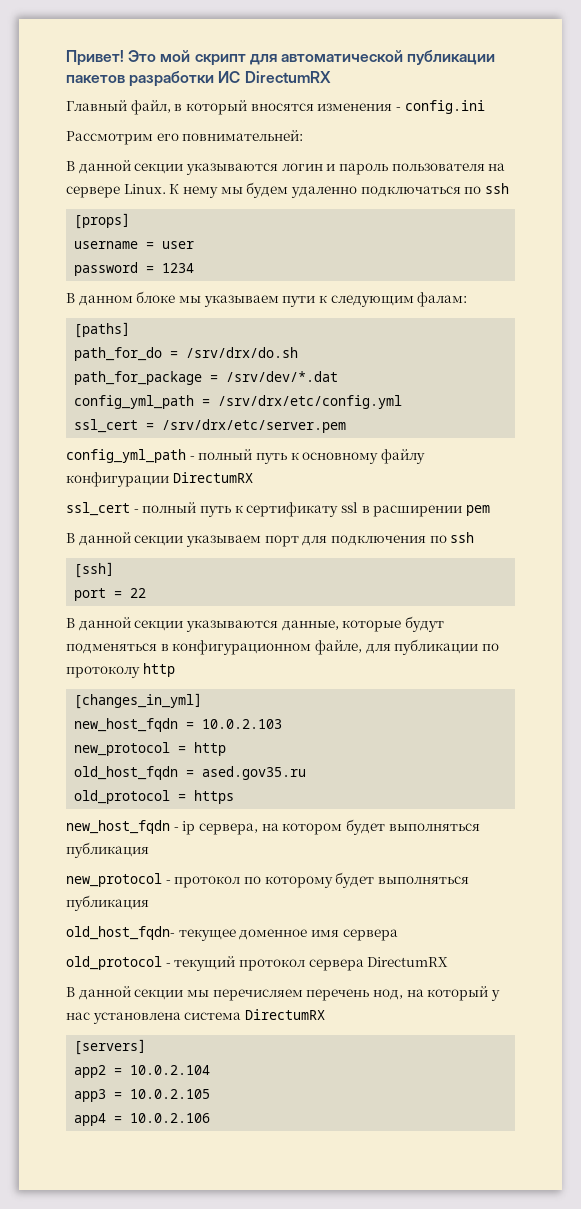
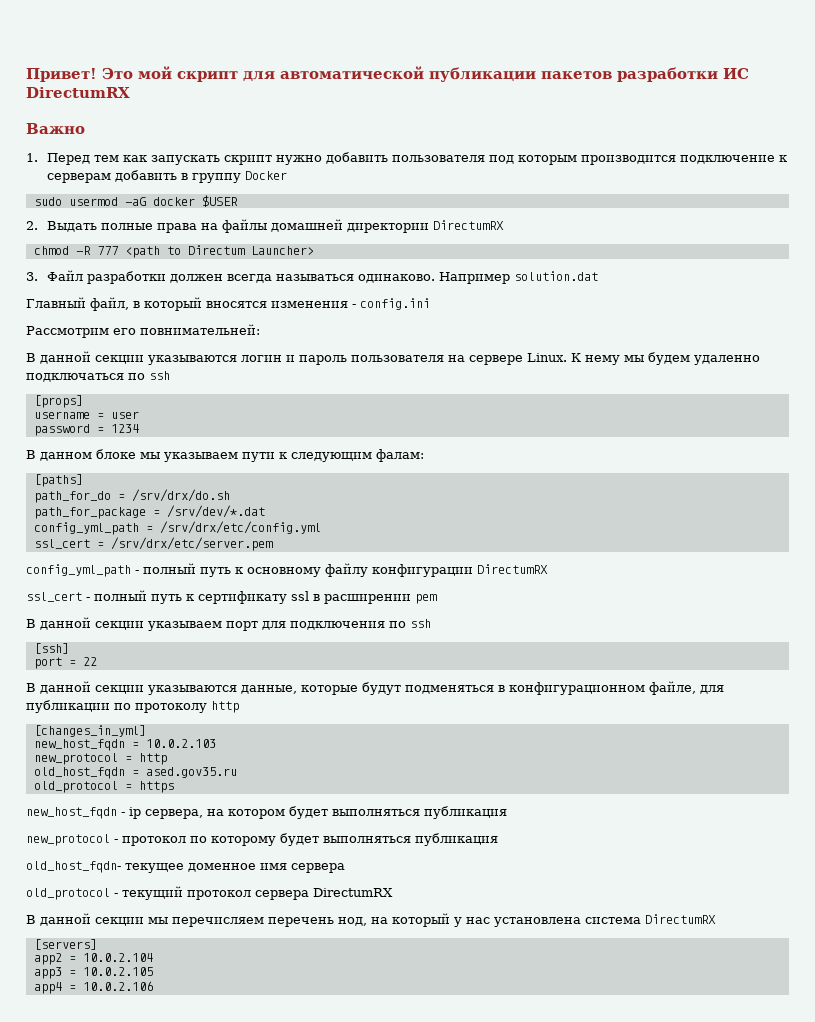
+ Важно
+ 1. Перед тем как запускать скрипт нужно добавить пользователя под которым производится подключение к серверам добавить в группу Docker
+ sudo usermod -aG docker $USER
+ 2. Выдать полные права на файлы домашней директории DirectumRX
+ chmod -R 777 <path to Directum Launcher>
+ 3. Файл разработки должен всегда называться одинаково. Например solution.dat

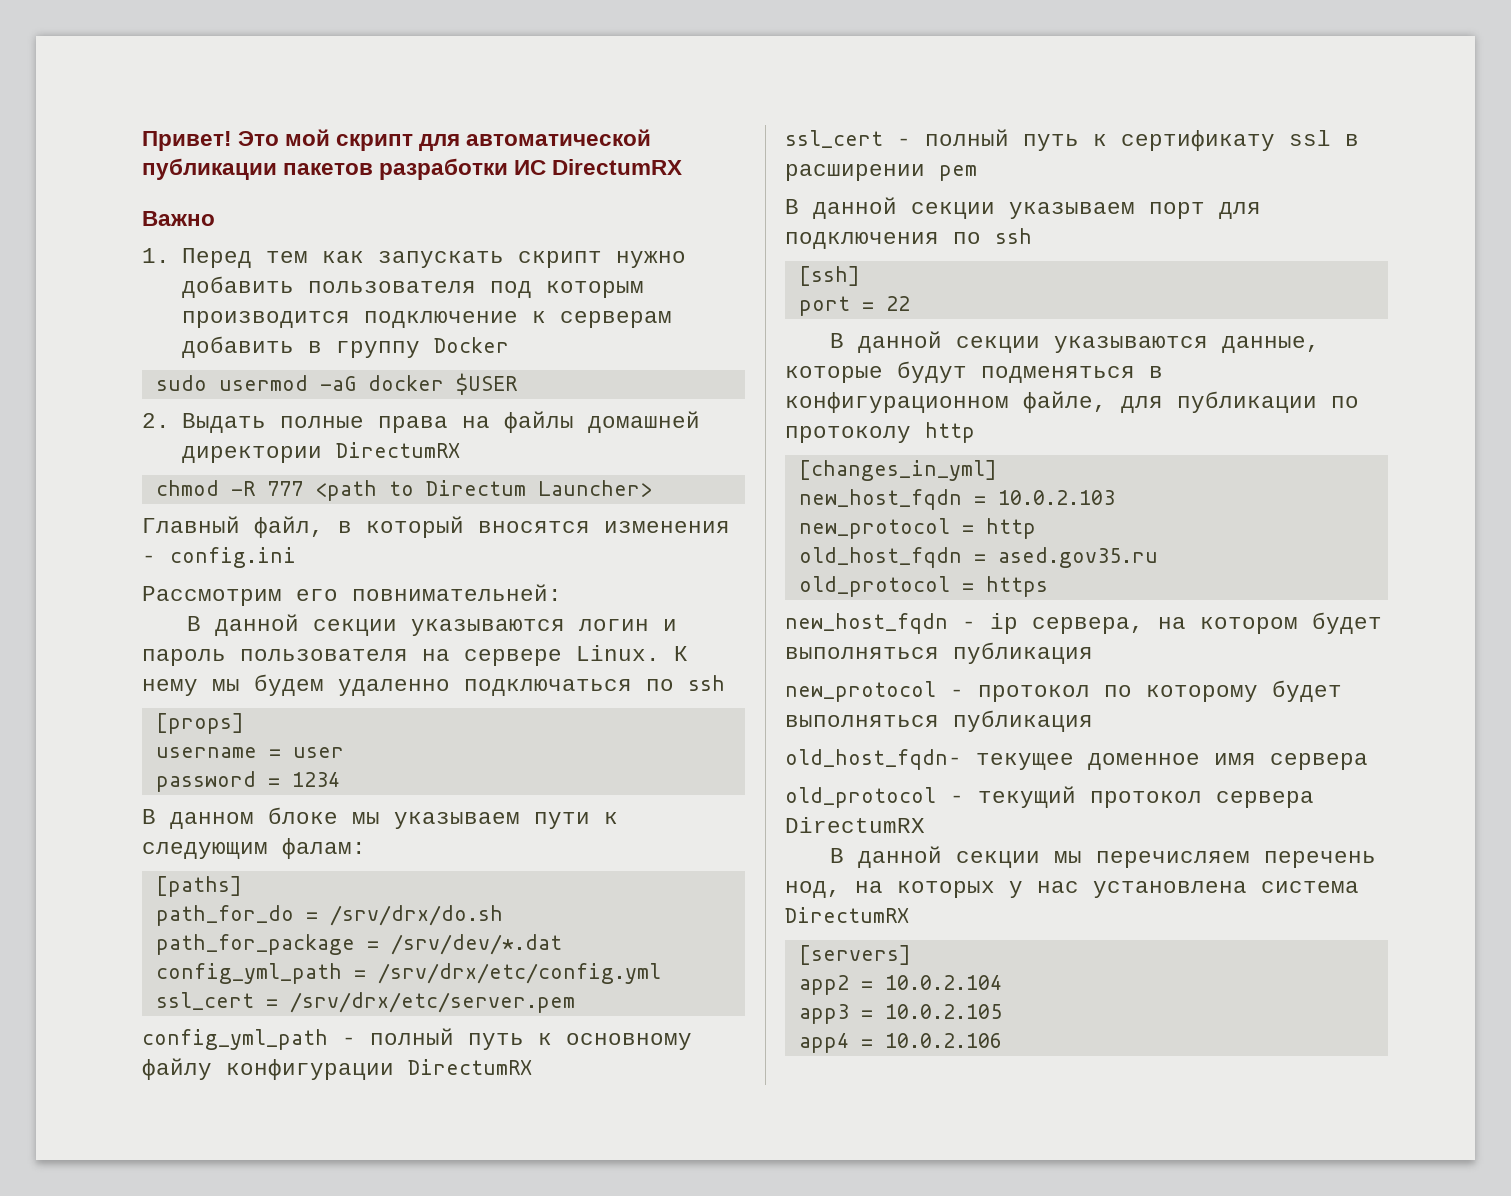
- 3. Файл разработки должен всегда называться одинаково. Например solution.dat
- В данной секции мы перечисляем перечень нод, на который у нас установлена система DirectumRX
+ В данной секции мы перечисляем перечень нод, на которых у нас установлена система DirectumRX

